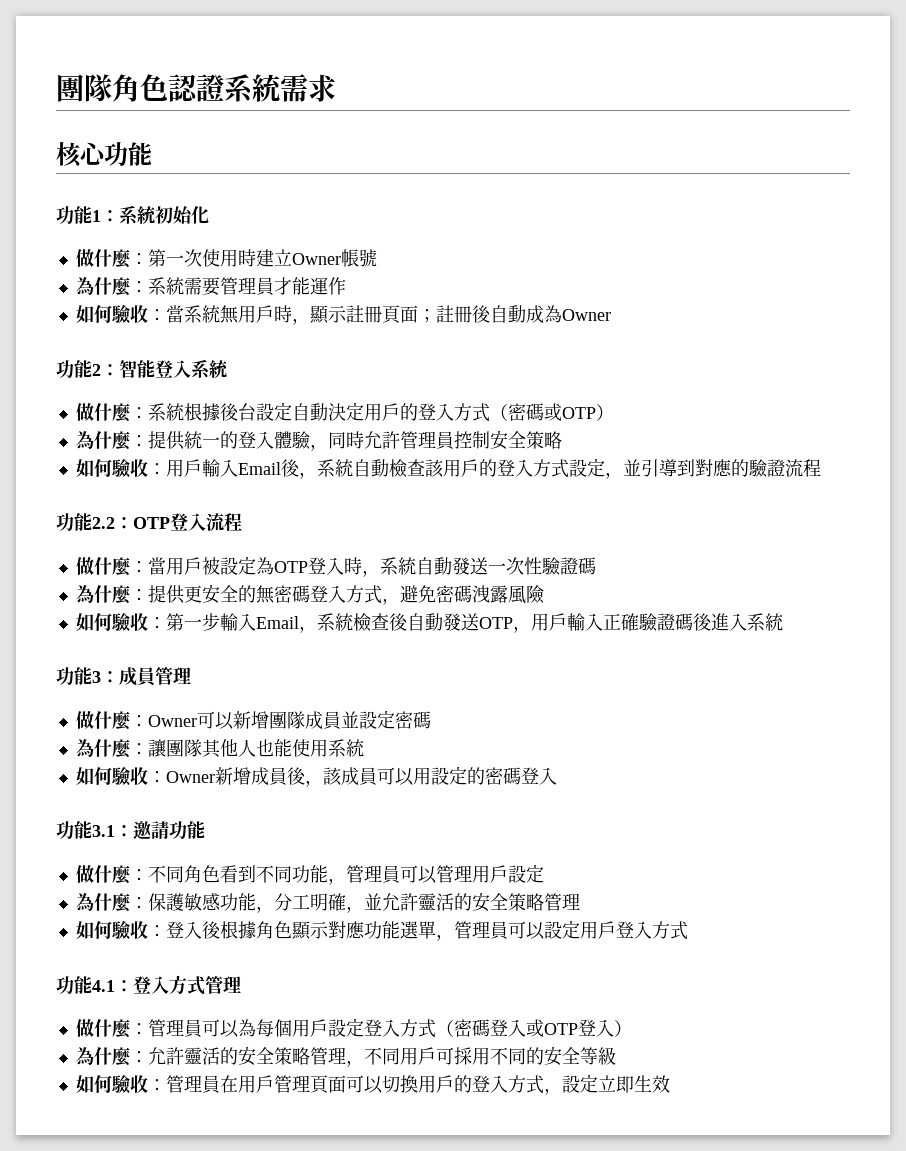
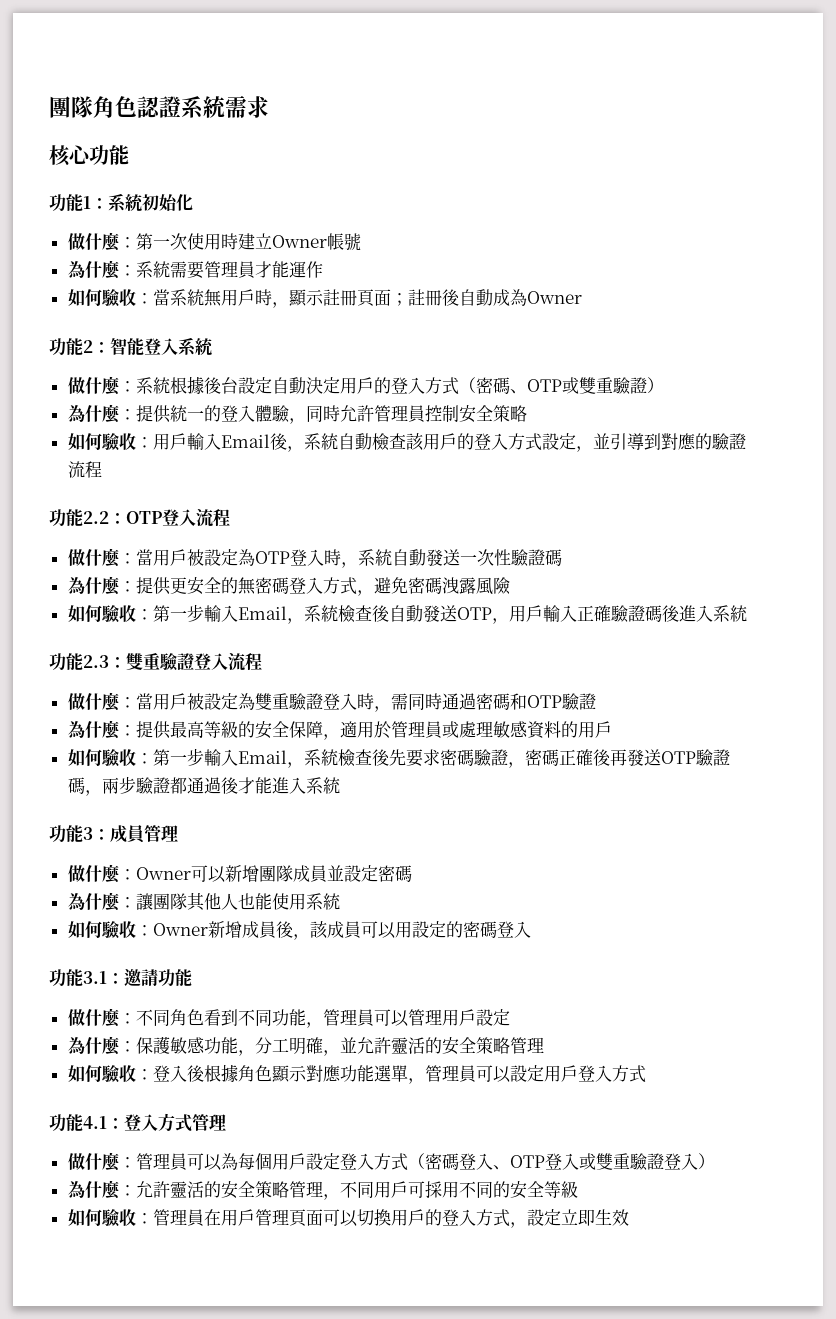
- 做什麼：系統根據後台設定自動決定用戶的登入方式（密碼或OTP）
+ 做什麼：系統根據後台設定自動決定用戶的登入方式（密碼、OTP或雙重驗證）
+ 功能2.3：雙重驗證登入流程
+ 做什麼：當用戶被設定為雙重驗證登入時，需同時通過密碼和OTP驗證
+ 為什麼：提供最高等級的安全保障，適用於管理員或處理敏感資料的用戶
+ 如何驗收：第一步輸入Email，系統檢查後先要求密碼驗證，密碼正確後再發送OTP驗證碼，兩步驗證都通過後才能進入系統
- 做什麼：管理員可以為每個用戶設定登入方式（密碼登入或OTP登入）
+ 做什麼：管理員可以為每個用戶設定登入方式（密碼登入、OTP登入或雙重驗證登入）

